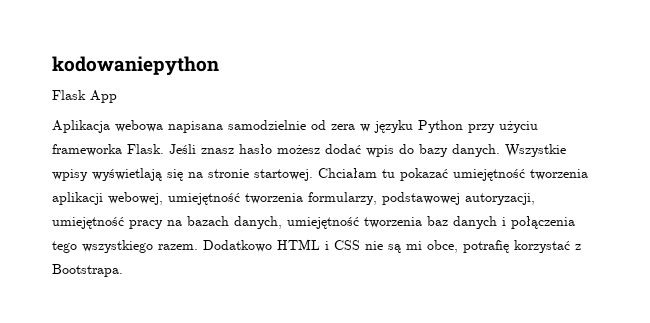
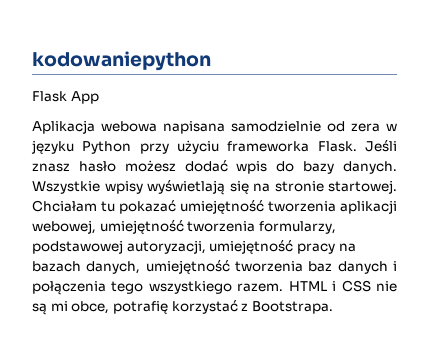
- Dodatkowo HTML i CSS nie są mi obce, potrafię korzystać z Bootstrapa.
+ HTML i CSS nie są mi obce, potrafię korzystać z Bootstrapa.

